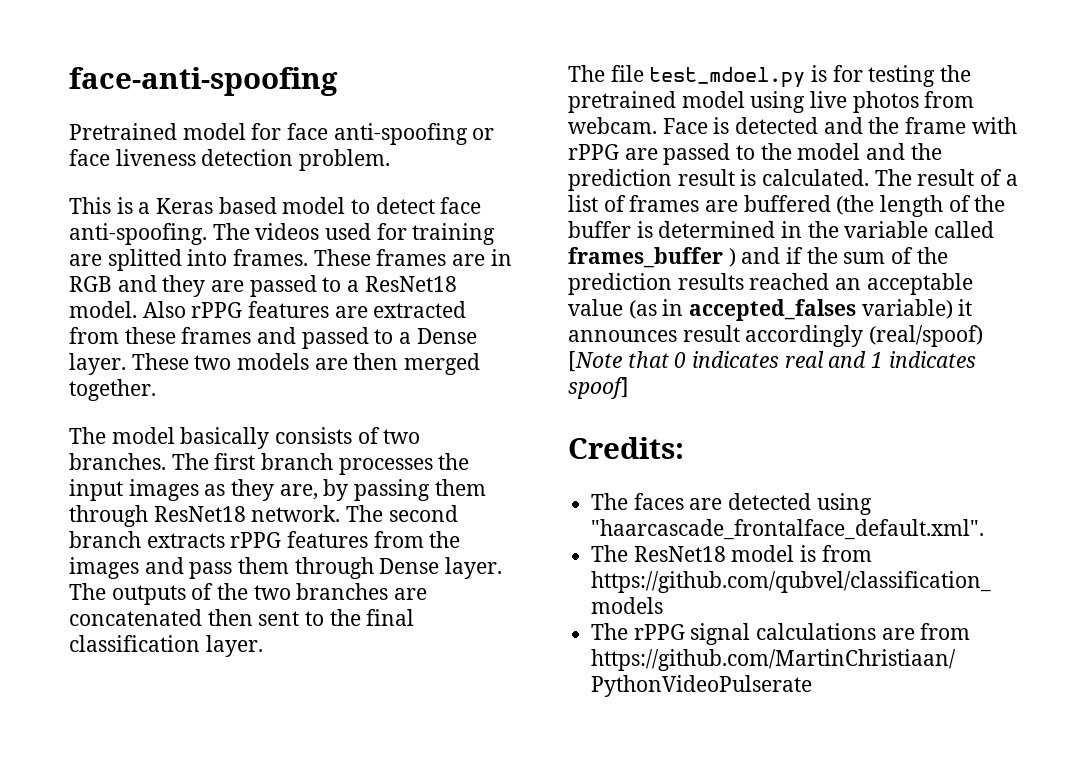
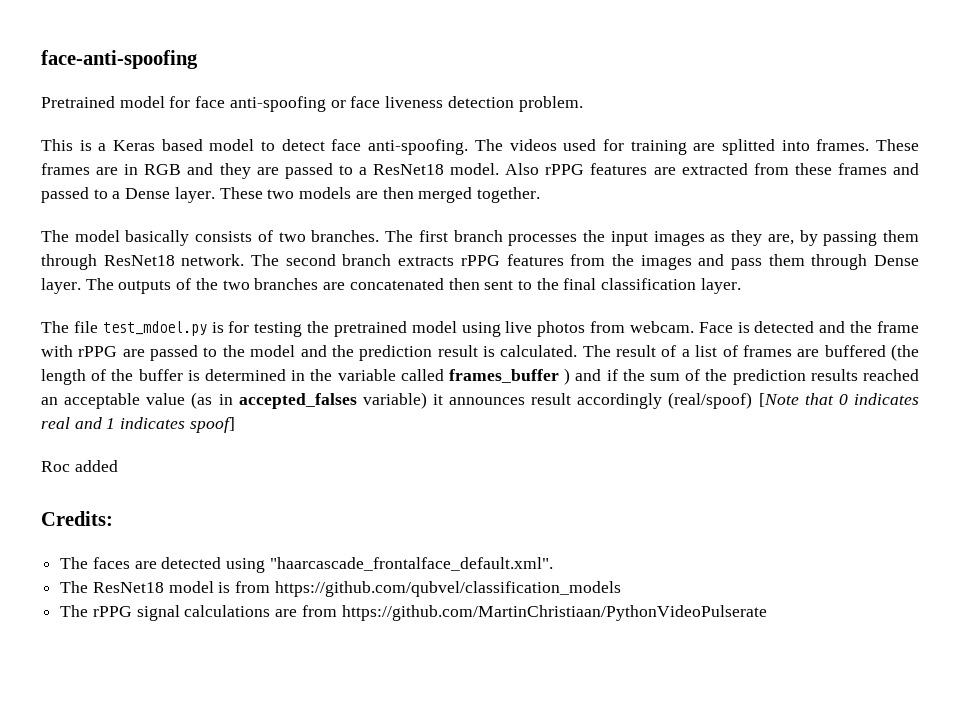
+ Roc added

